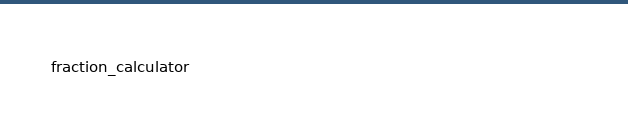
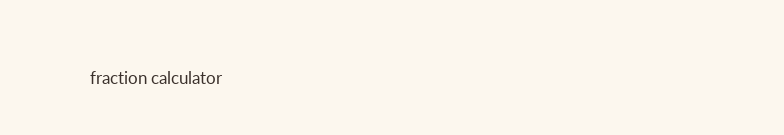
- fraction_calculator
+ fraction calculator

